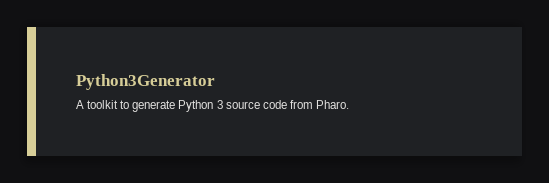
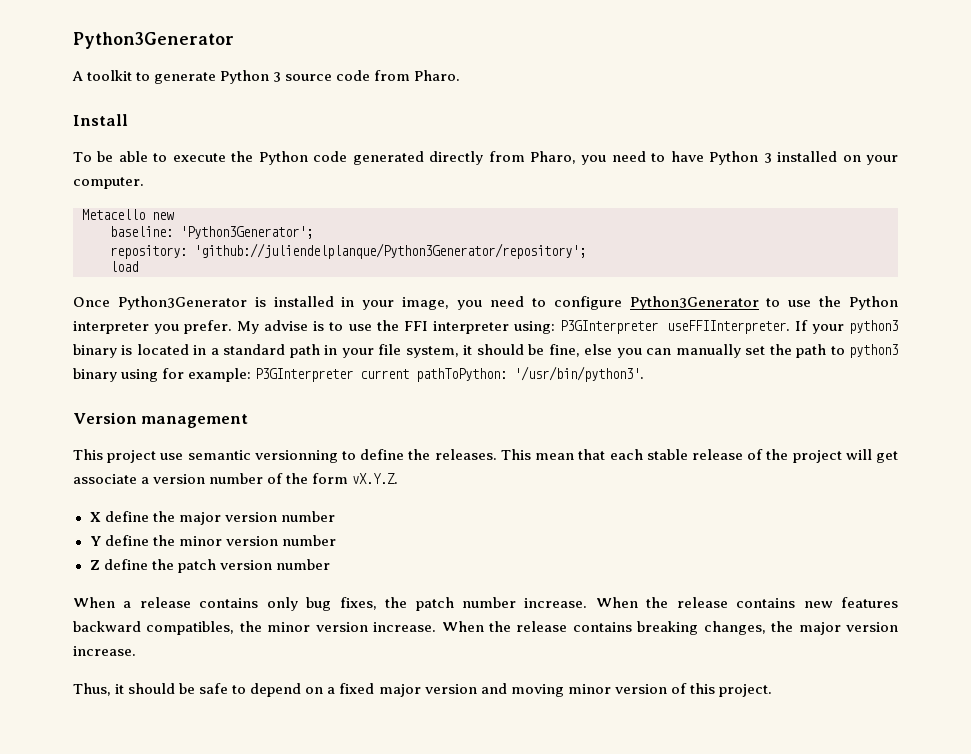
+ Install
+ To be able to execute the Python code generated directly from Pharo, you need to have Python 3 installed on your computer.
+ Metacello new
+ baseline: 'Python3Generator';
+ repository: 'github://juliendelplanque/Python3Generator/repository';
+ load
+ Once Python3Generator is installed in your image, you need to configure Python3Generator to use the Python interpreter you prefer. My advise is to use the FFI interpreter using: P3GInterpreter useFFIInterpreter. If your python3 binary is located in a standard path in your file system, it should be fine, else you can manually set the path to python3 binary using for example: P3GInterpreter current pathToPython: '/usr/bin/python3'.
+ Version management
+ This project use semantic versionning to define the releases. This mean that each stable release of the project will get associate a version number of the form vX.Y.Z.
+ X define the major version number
+ Y define the minor version number
+ Z define the patch version number
+ When a release contains only bug fixes, the patch number increase. When the release contains new features backward compatibles, the minor version increase. When the release contains breaking changes, the major version increase.
+ Thus, it should be safe to depend on a fixed major version and moving minor version of this project.

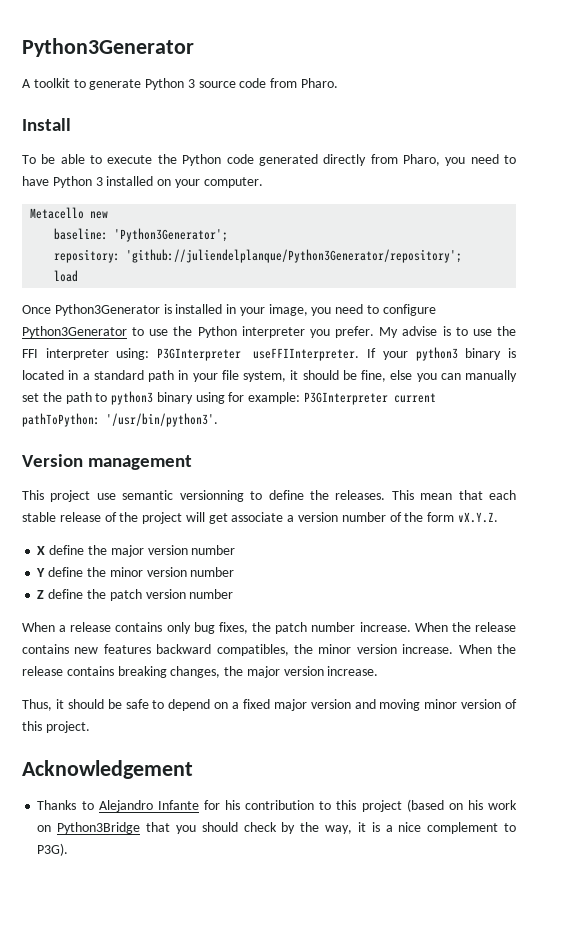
+ Acknowledgement
+ Thanks to Alejandro Infante for his contribution to this project (based on his work on Python3Bridge that you should check by the way, it is a nice complement to P3G).

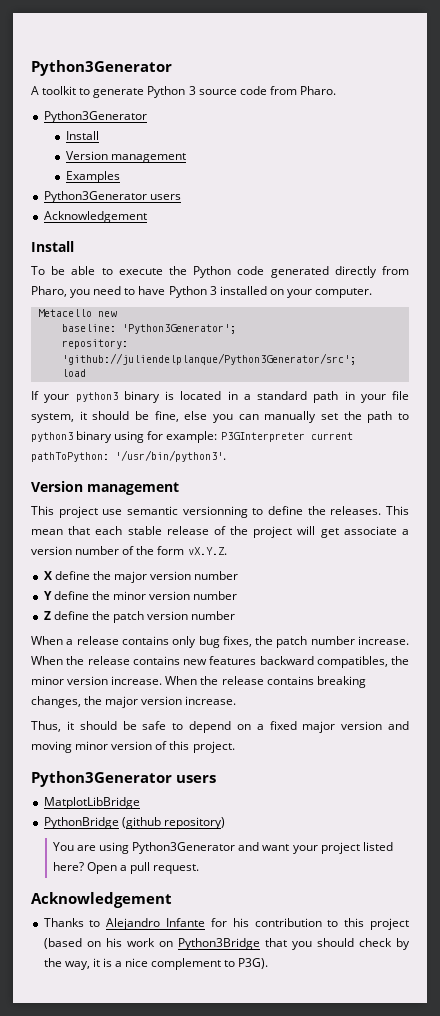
  A toolkit to generate Python 3 source code from Pharo.
+ Python3Generator
+ Install
+ Version management
+ Examples
+ Python3Generator users
+ Acknowledgement
- repository: 'github://juliendelplanque/Python3Generator/repository';
+ repository: 'github://juliendelplanque/Python3Generator/src';
- Once Python3Generator is installed in your image, you need to configure Python3Generator to use the Python interpreter you prefer. My advise is to use the FFI interpreter using: P3GInterpreter useFFIInterpreter.
  Thus, it should be safe to depend on a fixed major version and moving minor version of this project.
+ Python3Generator users
+ MatplotLibBridge
+ PythonBridge (github repository)
+ You are using Python3Generator and want your project listed here? Open a pull request.

